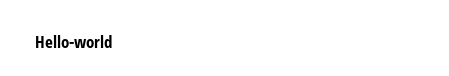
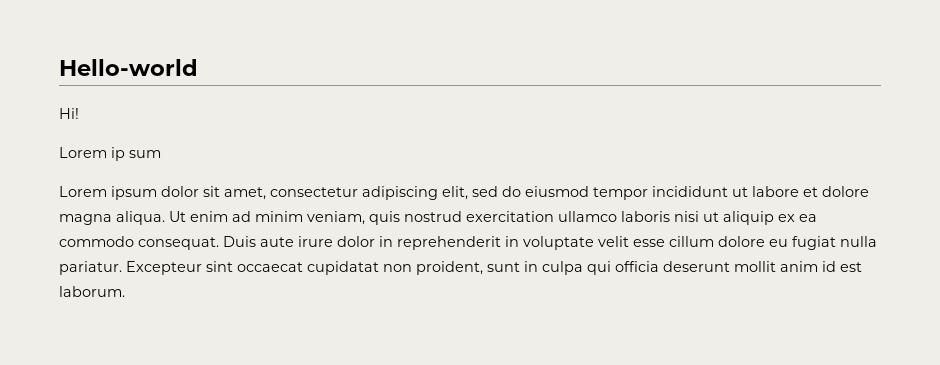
+ Hi!
+ Lorem ip sum
+ Lorem ipsum dolor sit amet, consectetur adipiscing elit, sed do eiusmod tempor incididunt ut labore et dolore magna aliqua. Ut enim ad minim veniam, quis nostrud exercitation ullamco laboris nisi ut aliquip ex ea commodo consequat. Duis aute irure dolor in reprehenderit in voluptate velit esse cillum dolore eu fugiat nulla pariatur. Excepteur sint occaecat cupidatat non proident, sunt in culpa qui officia deserunt mollit anim id est laborum.

